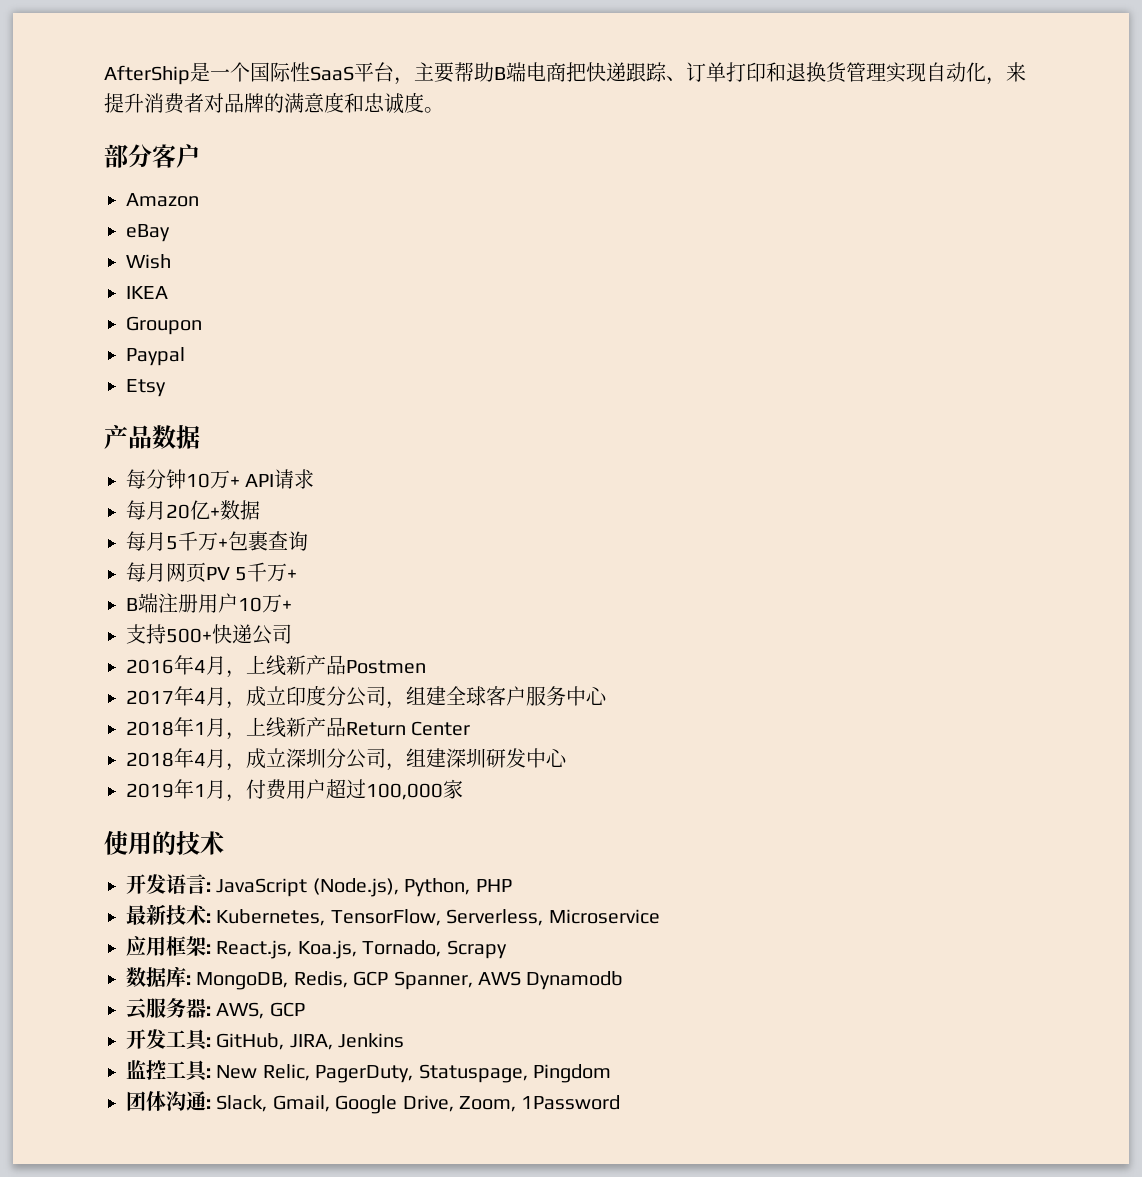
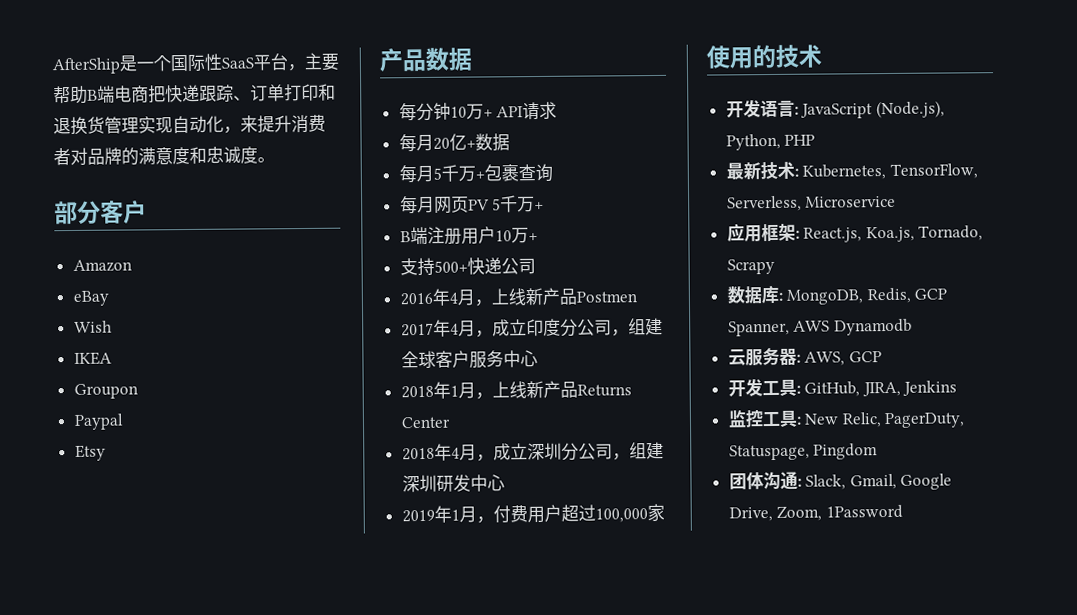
- 2018年1月，上线新产品Return Center
+ 2018年1月，上线新产品Returns Center

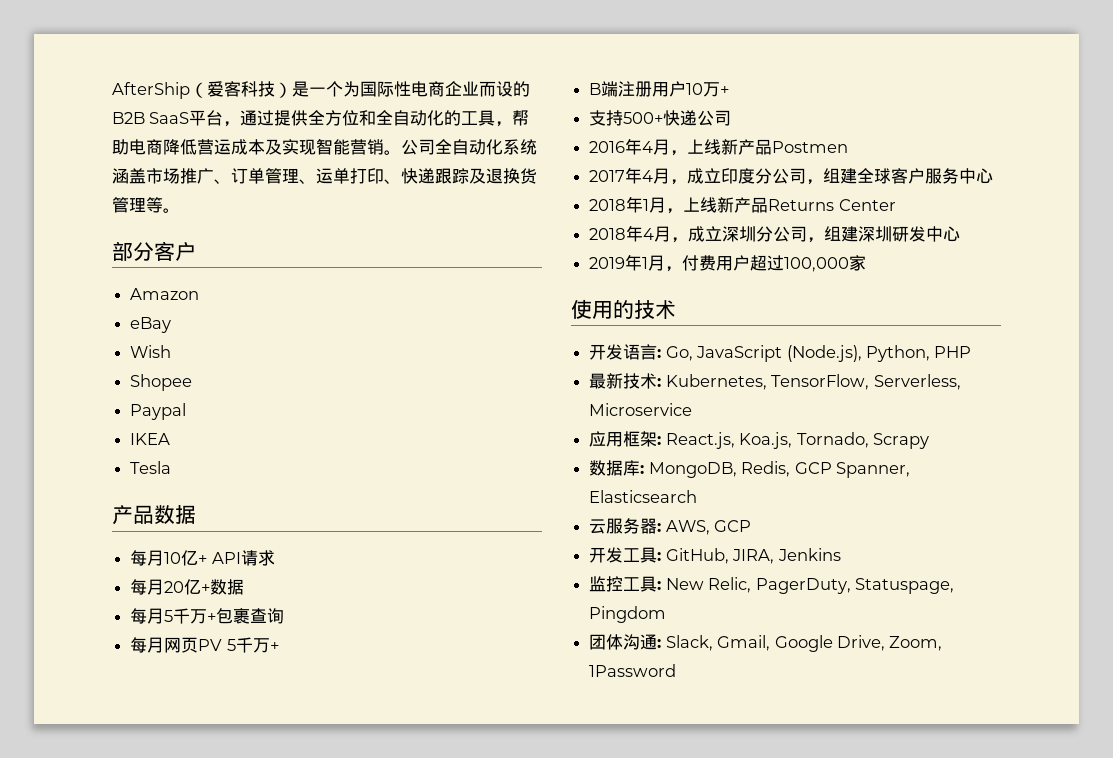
- AfterShip是一个国际性SaaS平台，主要帮助B端电商把快递跟踪、订单打印和退换货管理实现自动化，来提升消费者对品牌的满意度和忠诚度。
+ AfterShip（爱客科技）是一个为国际性电商企业而设的B2B SaaS平台，通过提供全方位和全自动化的工具，帮助电商降低营运成本及实现智能营销。公司全自动化系统涵盖市场推广、订单管理、运单打印、快递跟踪及退换货管理等。
- IKEA
- Groupon
+ Shopee
- Etsy
+ IKEA
+ Tesla
- 每分钟10万+ API请求
+ 每月10亿+ API请求
- 开发语言: JavaScript (Node.js), Python, PHP
+ 开发语言: Go, JavaScript (Node.js), Python, PHP
- 数据库: MongoDB, Redis, GCP Spanner, AWS Dynamodb
+ 数据库: MongoDB, Redis, GCP Spanner, Elasticsearch

